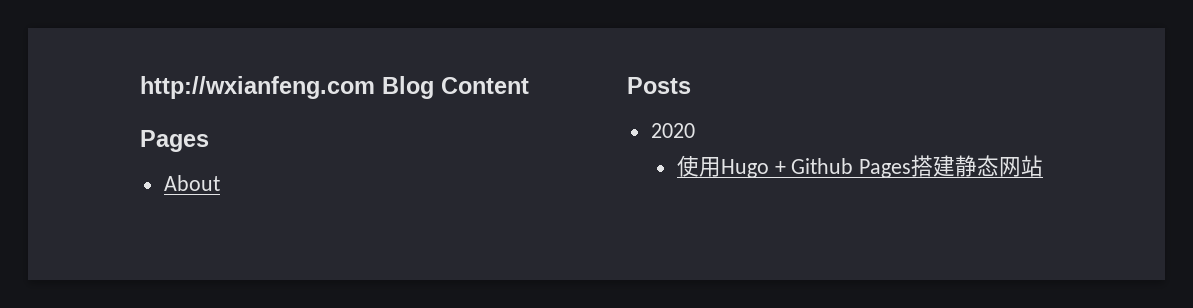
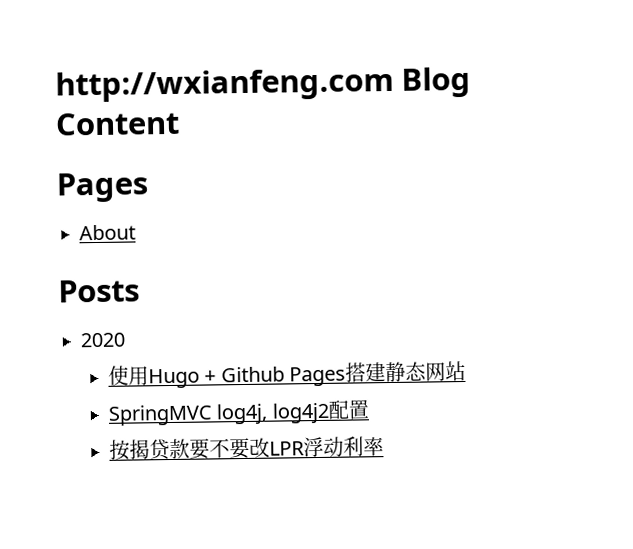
+ SpringMVC log4j, log4j2配置
+ 按揭贷款要不要改LPR浮动利率

